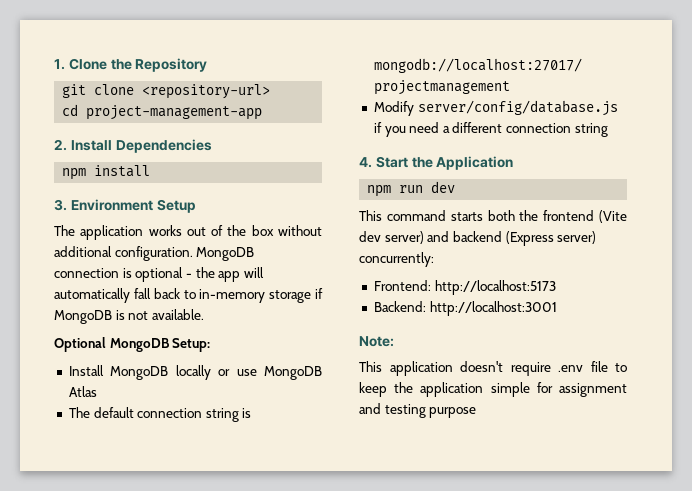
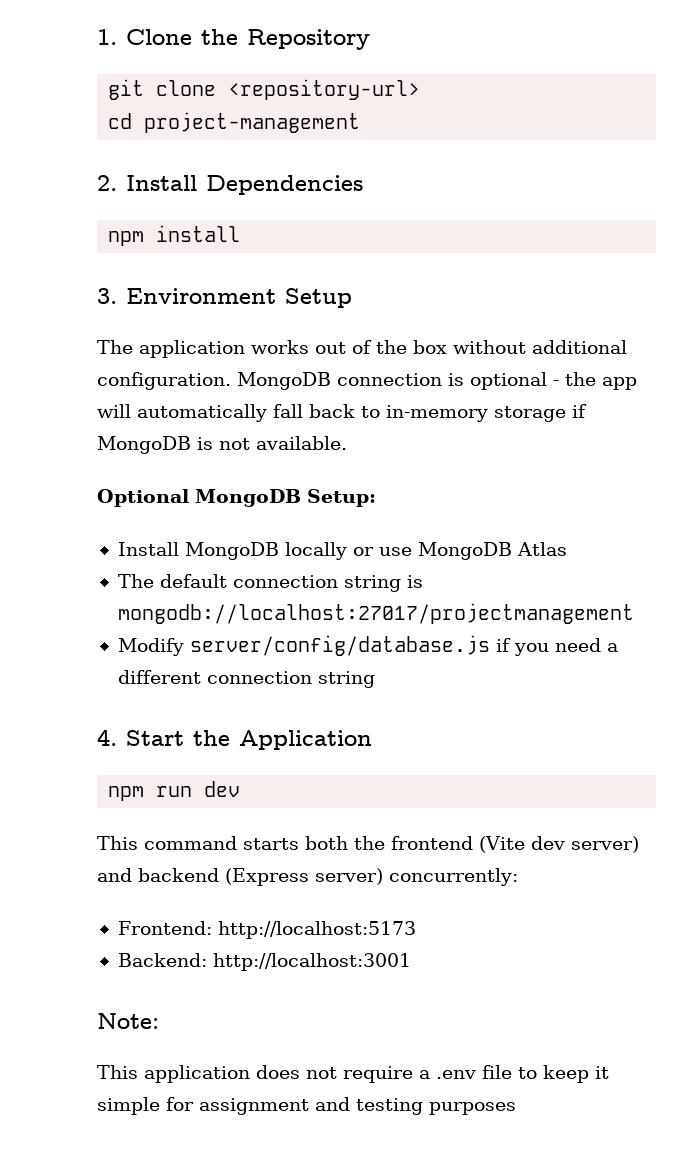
- cd project-management-app
+ cd project-management
- This application doesn't require .env file to keep the application simple for assignment and testing purpose
+ This application does not require a .env file to keep it simple for assignment and testing purposes

